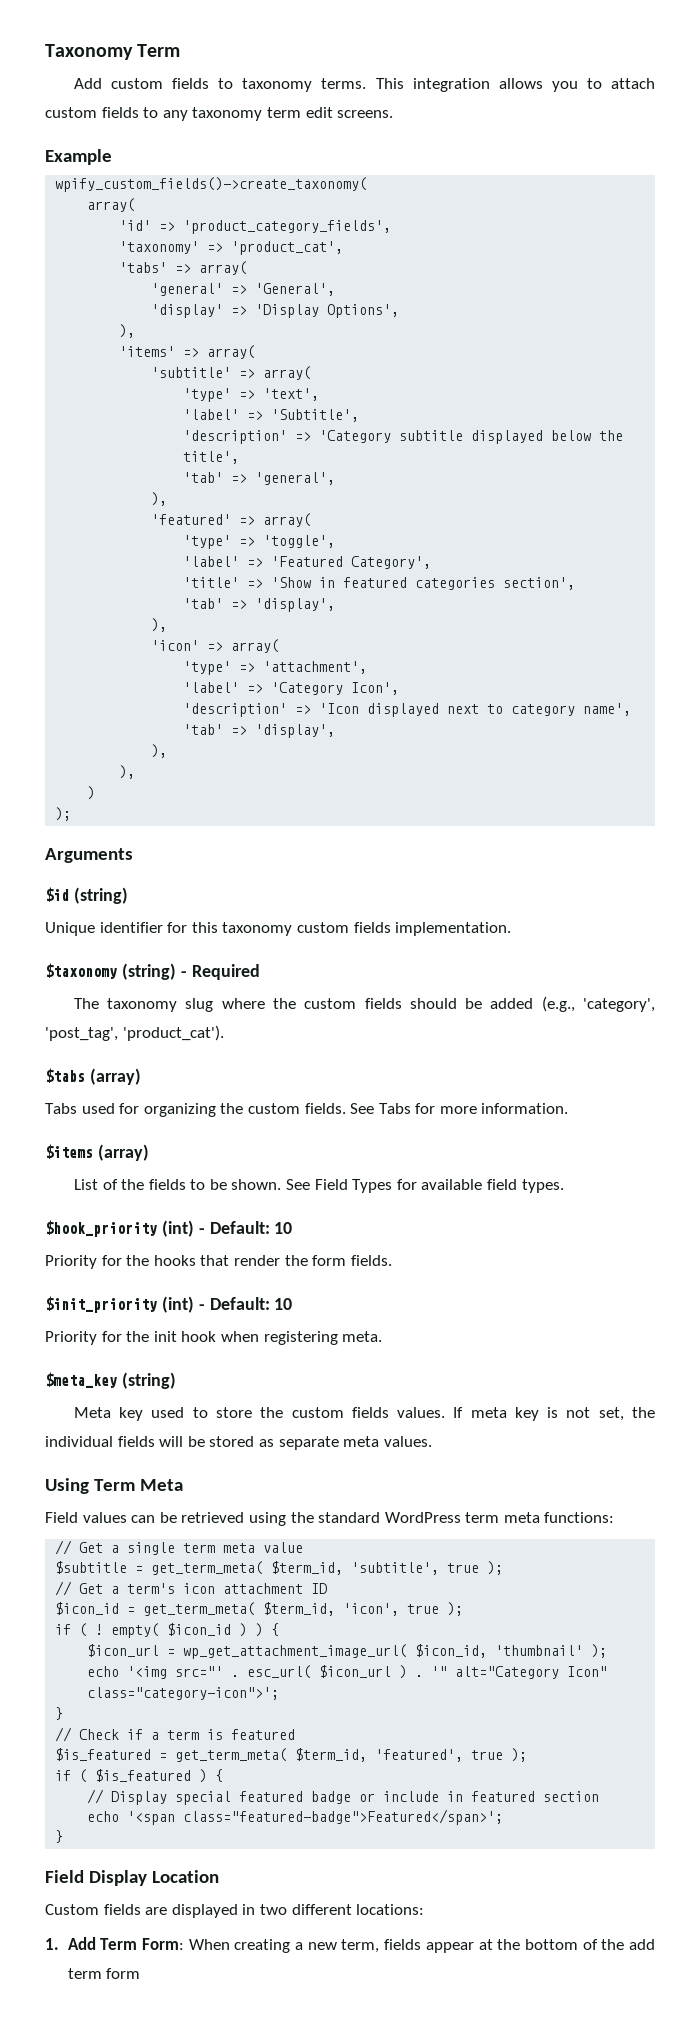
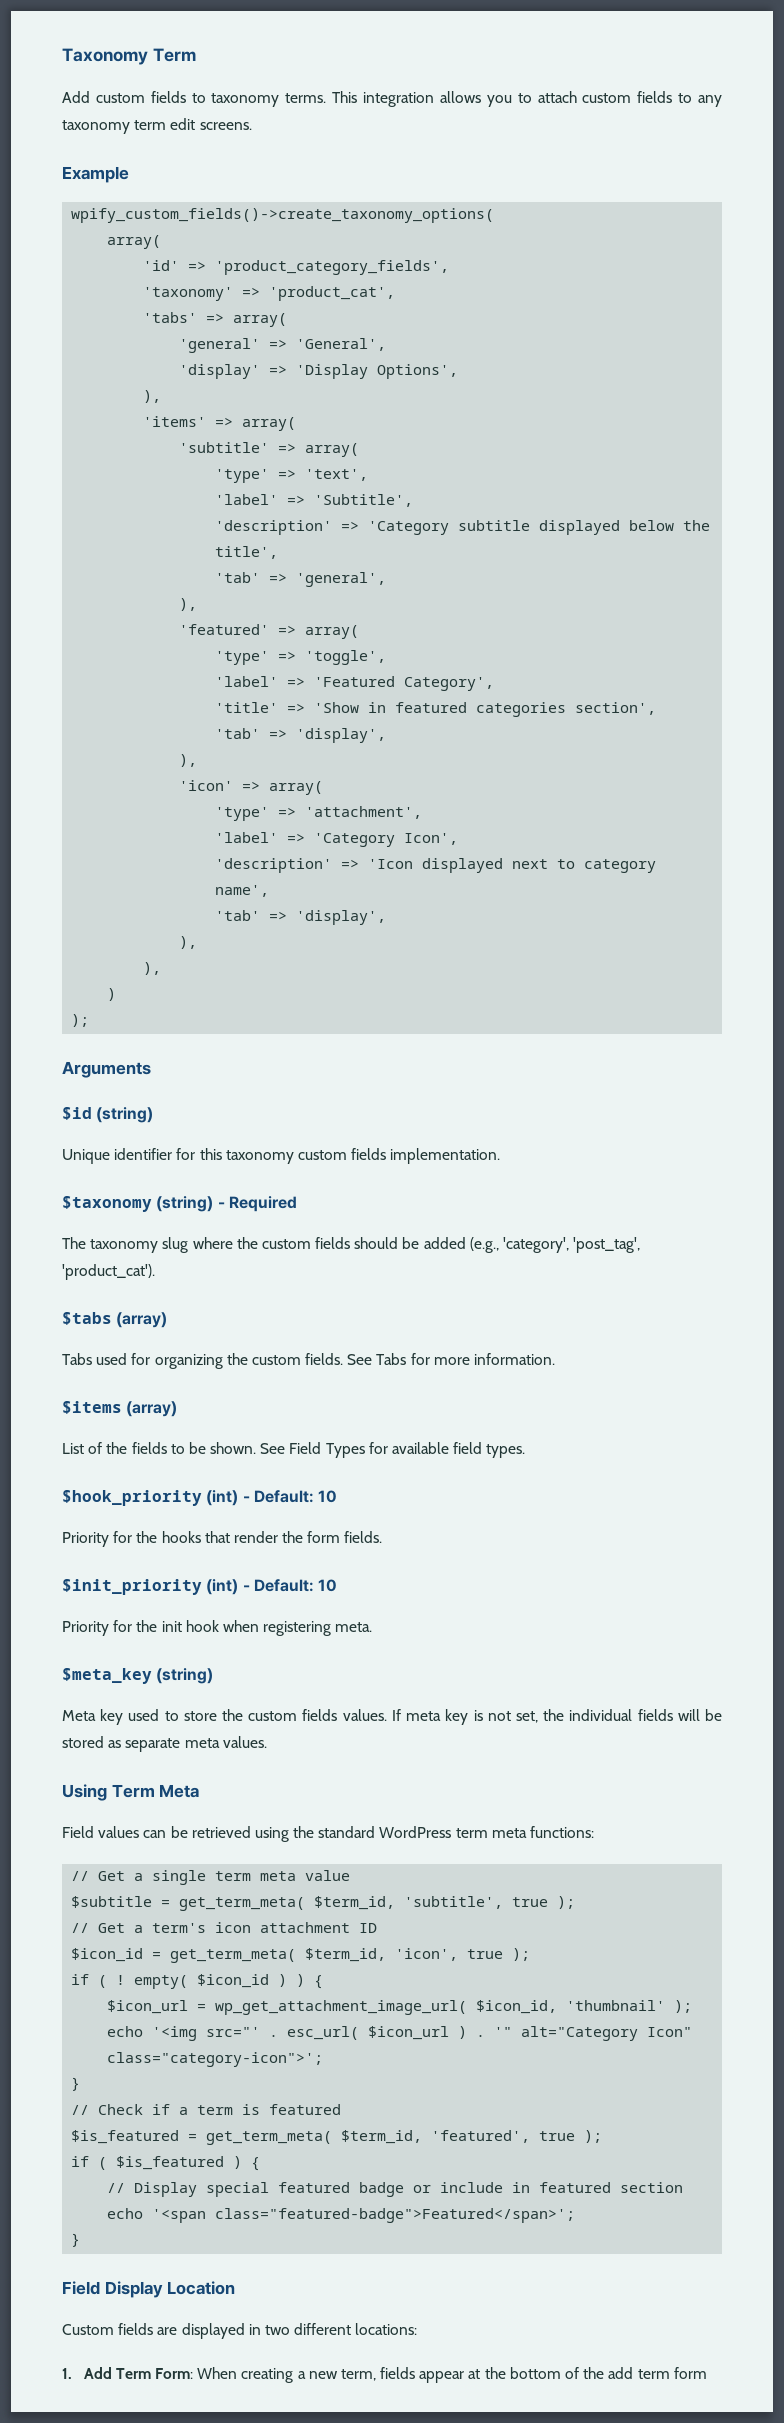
- wpify_custom_fields()->create_taxonomy(
+ wpify_custom_fields()->create_taxonomy_options(

